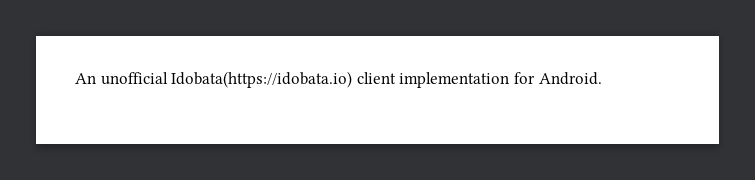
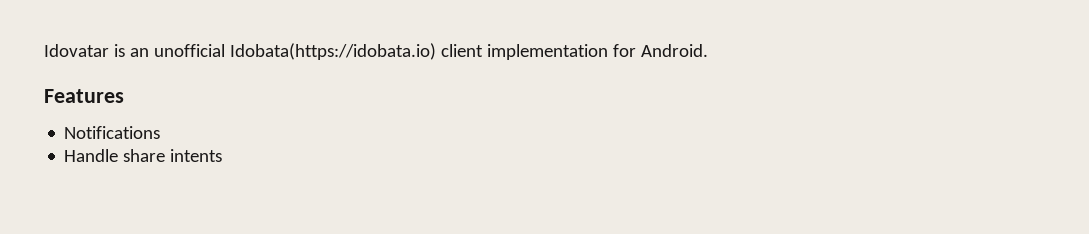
- An unofficial Idobata(https://idobata.io) client implementation for Android.
+ Idovatar is an unofficial Idobata(https://idobata.io) client implementation for Android.
+ Features
+ Notifications
+ Handle share intents

